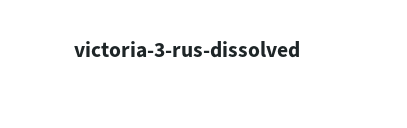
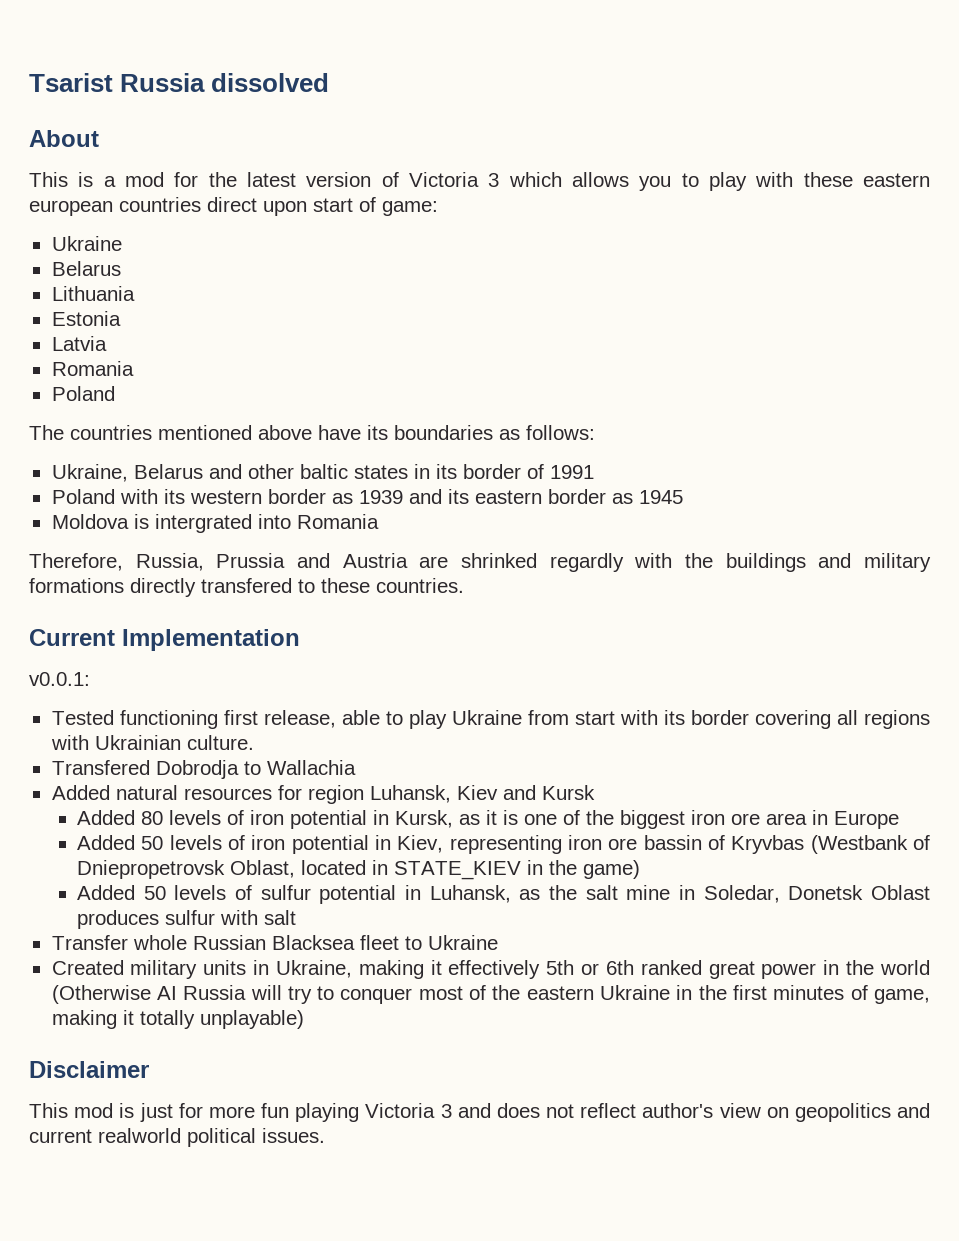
- victoria-3-rus-dissolved
+ Tsarist Russia dissolved
+ About
+ This is a mod for the latest version of Victoria 3 which allows you to play with these eastern european countries direct upon start of game:
+ Ukraine
+ Belarus
+ Lithuania
+ Estonia
+ Latvia
+ Romania
+ Poland
+ The countries mentioned above have its boundaries as follows:
+ Ukraine, Belarus and other baltic states in its border of 1991
+ Poland with its western border as 1939 and its eastern border as 1945
+ Moldova is intergrated into Romania
+ Therefore, Russia, Prussia and Austria are shrinked regardly with the buildings and military formations directly transfered to these countries.
+ Current Implementation
+ v0.0.1:
+ Tested functioning first release, able to play Ukraine from start with its border covering all regions with Ukrainian culture.
+ Transfered Dobrodja to Wallachia
+ Added natural resources for region Luhansk, Kiev and Kursk
+ Added 80 levels of iron potential in Kursk, as it is one of the biggest iron ore area in Europe
+ Added 50 levels of iron potential in Kiev, representing iron ore bassin of Kryvbas (Westbank of Dniepropetrovsk Oblast, located in STATE_KIEV in the game)
+ Added 50 levels of sulfur potential in Luhansk, as the salt mine in Soledar, Donetsk Oblast produces sulfur with salt
+ Transfer whole Russian Blacksea fleet to Ukraine
+ Created military units in Ukraine, making it effectively 5th or 6th ranked great power in the world (Otherwise AI Russia will try to conquer most of the eastern Ukraine in the first minutes of game, making it totally unplayable)
+ Disclaimer
+ This mod is just for more fun playing Victoria 3 and does not reflect author's view on geopolitics and current realworld political issues.

